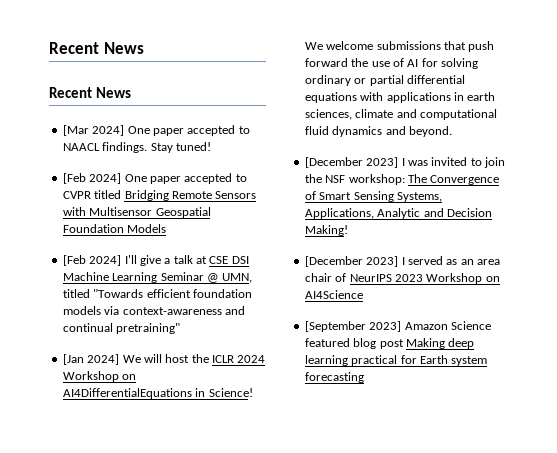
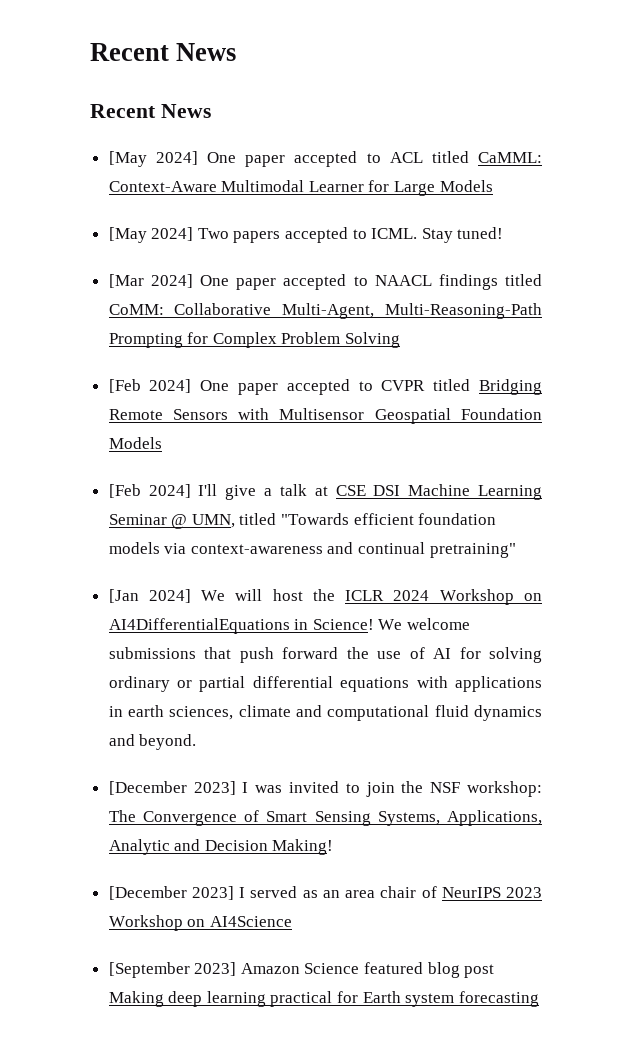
+ [May 2024] One paper accepted to ACL titled CaMML: Context-Aware Multimodal Learner for Large Models
+ [May 2024] Two papers accepted to ICML. Stay tuned!
- [Mar 2024] One paper accepted to NAACL findings. Stay tuned!
+ [Mar 2024] One paper accepted to NAACL findings titled CoMM: Collaborative Multi-Agent, Multi-Reasoning-Path Prompting for Complex Problem Solving

